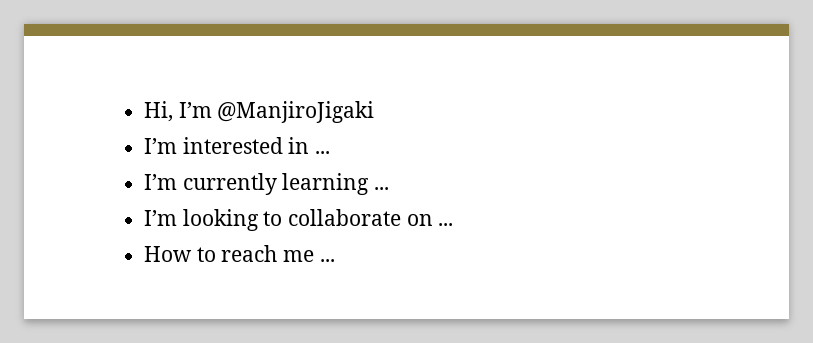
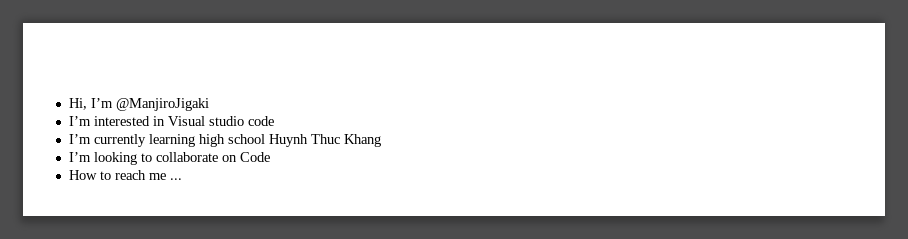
- I’m interested in ...
+ I’m interested in Visual studio code
- I’m currently learning ...
+ I’m currently learning high school Huynh Thuc Khang
- I’m looking to collaborate on ...
+ I’m looking to collaborate on Code

